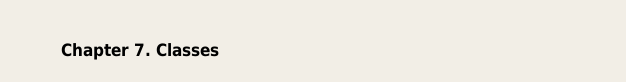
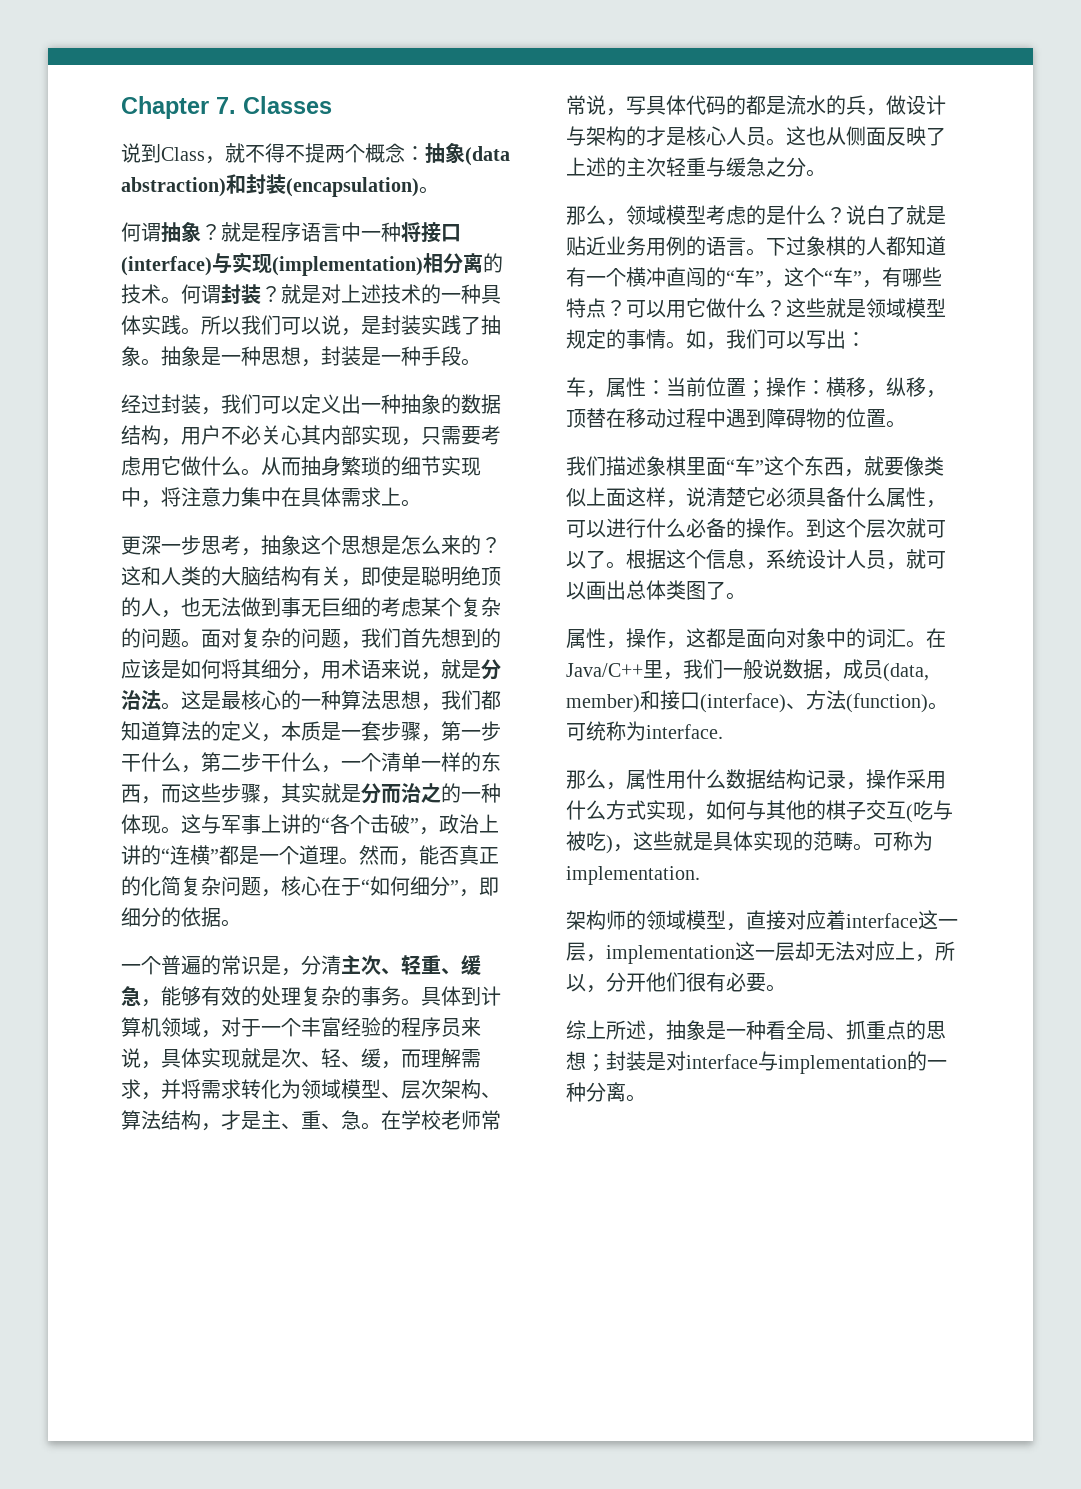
+ 说到Class，就不得不提两个概念：抽象(data abstraction)和封装(encapsulation)。
+ 何谓抽象？就是程序语言中一种将接口(interface)与实现(implementation)相分离的技术。何谓封装？就是对上述技术的一种具体实践。所以我们可以说，是封装实践了抽象。抽象是一种思想，封装是一种手段。
+ 经过封装，我们可以定义出一种抽象的数据结构，用户不必关心其内部实现，只需要考虑用它做什么。从而抽身繁琐的细节实现中，将注意力集中在具体需求上。
+ 更深一步思考，抽象这个思想是怎么来的？这和人类的大脑结构有关，即使是聪明绝顶的人，也无法做到事无巨细的考虑某个复杂的问题。面对复杂的问题，我们首先想到的应该是如何将其细分，用术语来说，就是分治法。这是最核心的一种算法思想，我们都知道算法的定义，本质是一套步骤，第一步干什么，第二步干什么，一个清单一样的东西，而这些步骤，其实就是分而治之的一种体现。这与军事上讲的“各个击破”，政治上讲的“连横”都是一个道理。然而，能否真正的化简复杂问题，核心在于“如何细分”，即细分的依据。
+ 一个普遍的常识是，分清主次、轻重、缓急，能够有效的处理复杂的事务。具体到计算机领域，对于一个丰富经验的程序员来说，具体实现就是次、轻、缓，而理解需求，并将需求转化为领域模型、层次架构、算法结构，才是主、重、急。在学校老师常常说，写具体代码的都是流水的兵，做设计与架构的才是核心人员。这也从侧面反映了上述的主次轻重与缓急之分。
+ 那么，领域模型考虑的是什么？说白了就是贴近业务用例的语言。下过象棋的人都知道有一个横冲直闯的“车”，这个“车”，有哪些特点？可以用它做什么？这些就是领域模型规定的事情。如，我们可以写出：
+ 车，属性：当前位置；操作：横移，纵移，顶替在移动过程中遇到障碍物的位置。
+ 我们描述象棋里面“车”这个东西，就要像类似上面这样，说清楚它必须具备什么属性，可以进行什么必备的操作。到这个层次就可以了。根据这个信息，系统设计人员，就可以画出总体类图了。
+ 属性，操作，这都是面向对象中的词汇。在Java/C++里，我们一般说数据，成员(data, member)和接口(interface)、方法(function)。可统称为interface.
+ 那么，属性用什么数据结构记录，操作采用什么方式实现，如何与其他的棋子交互(吃与被吃)，这些就是具体实现的范畴。可称为implementation.
+ 架构师的领域模型，直接对应着interface这一层，implementation这一层却无法对应上，所以，分开他们很有必要。
+ 综上所述，抽象是一种看全局、抓重点的思想；封装是对interface与implementation的一种分离。

